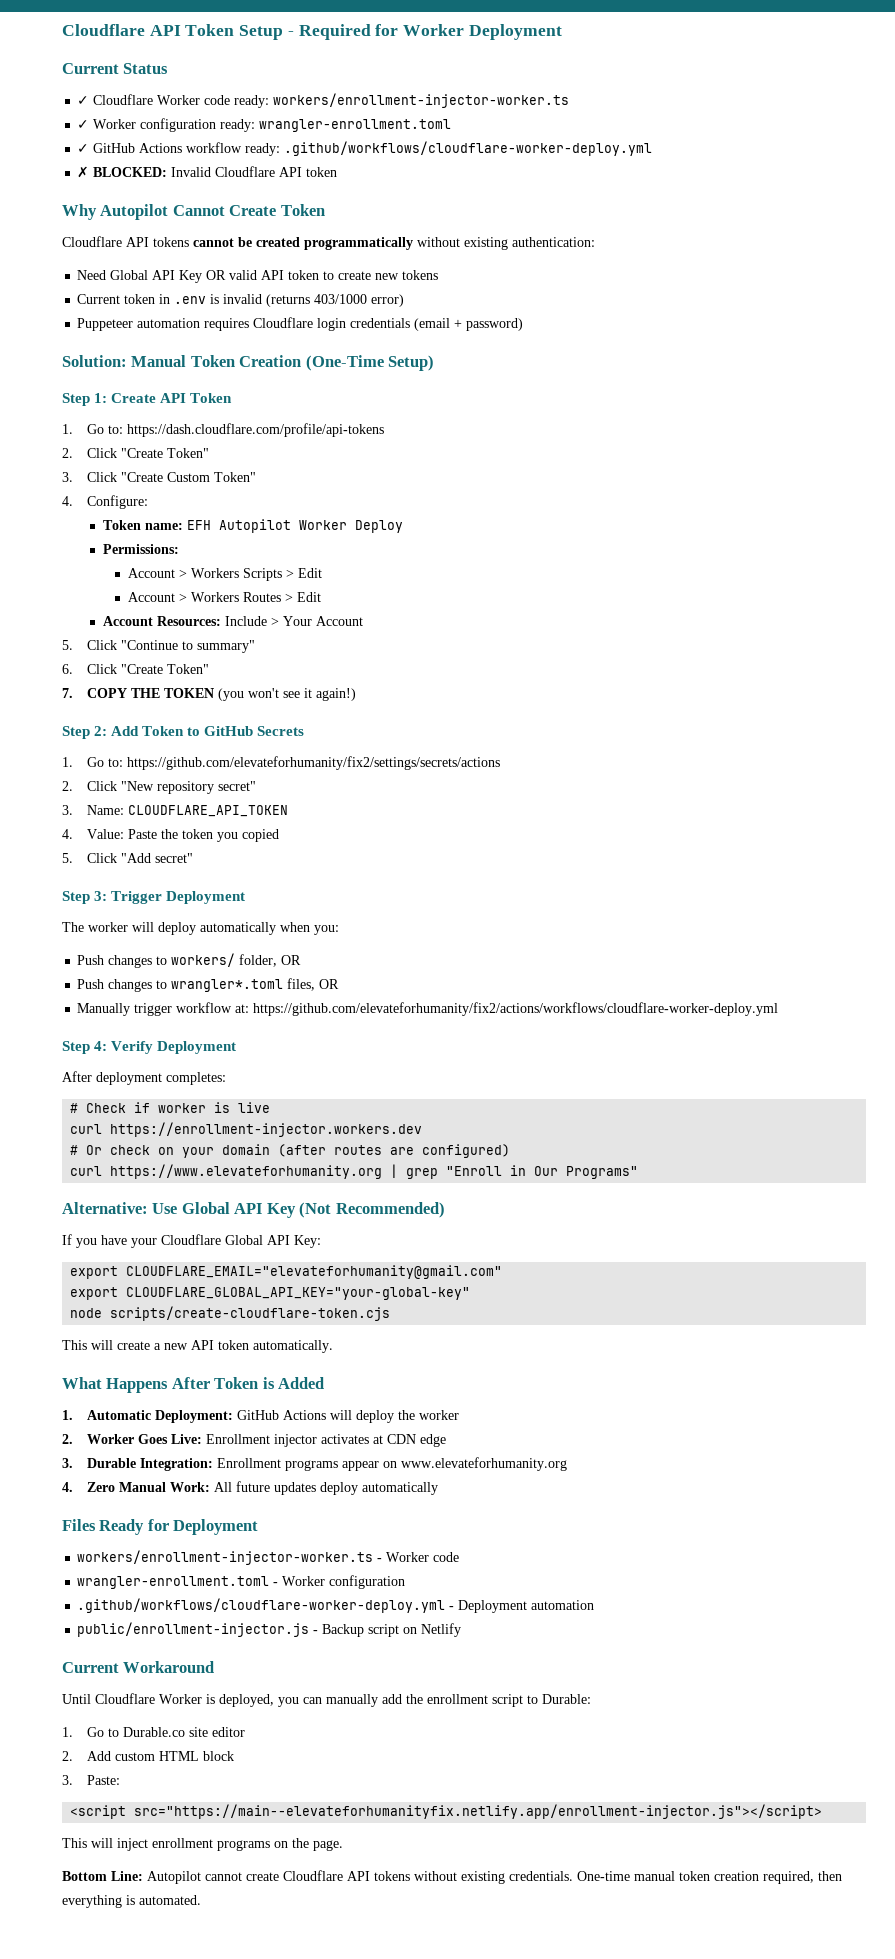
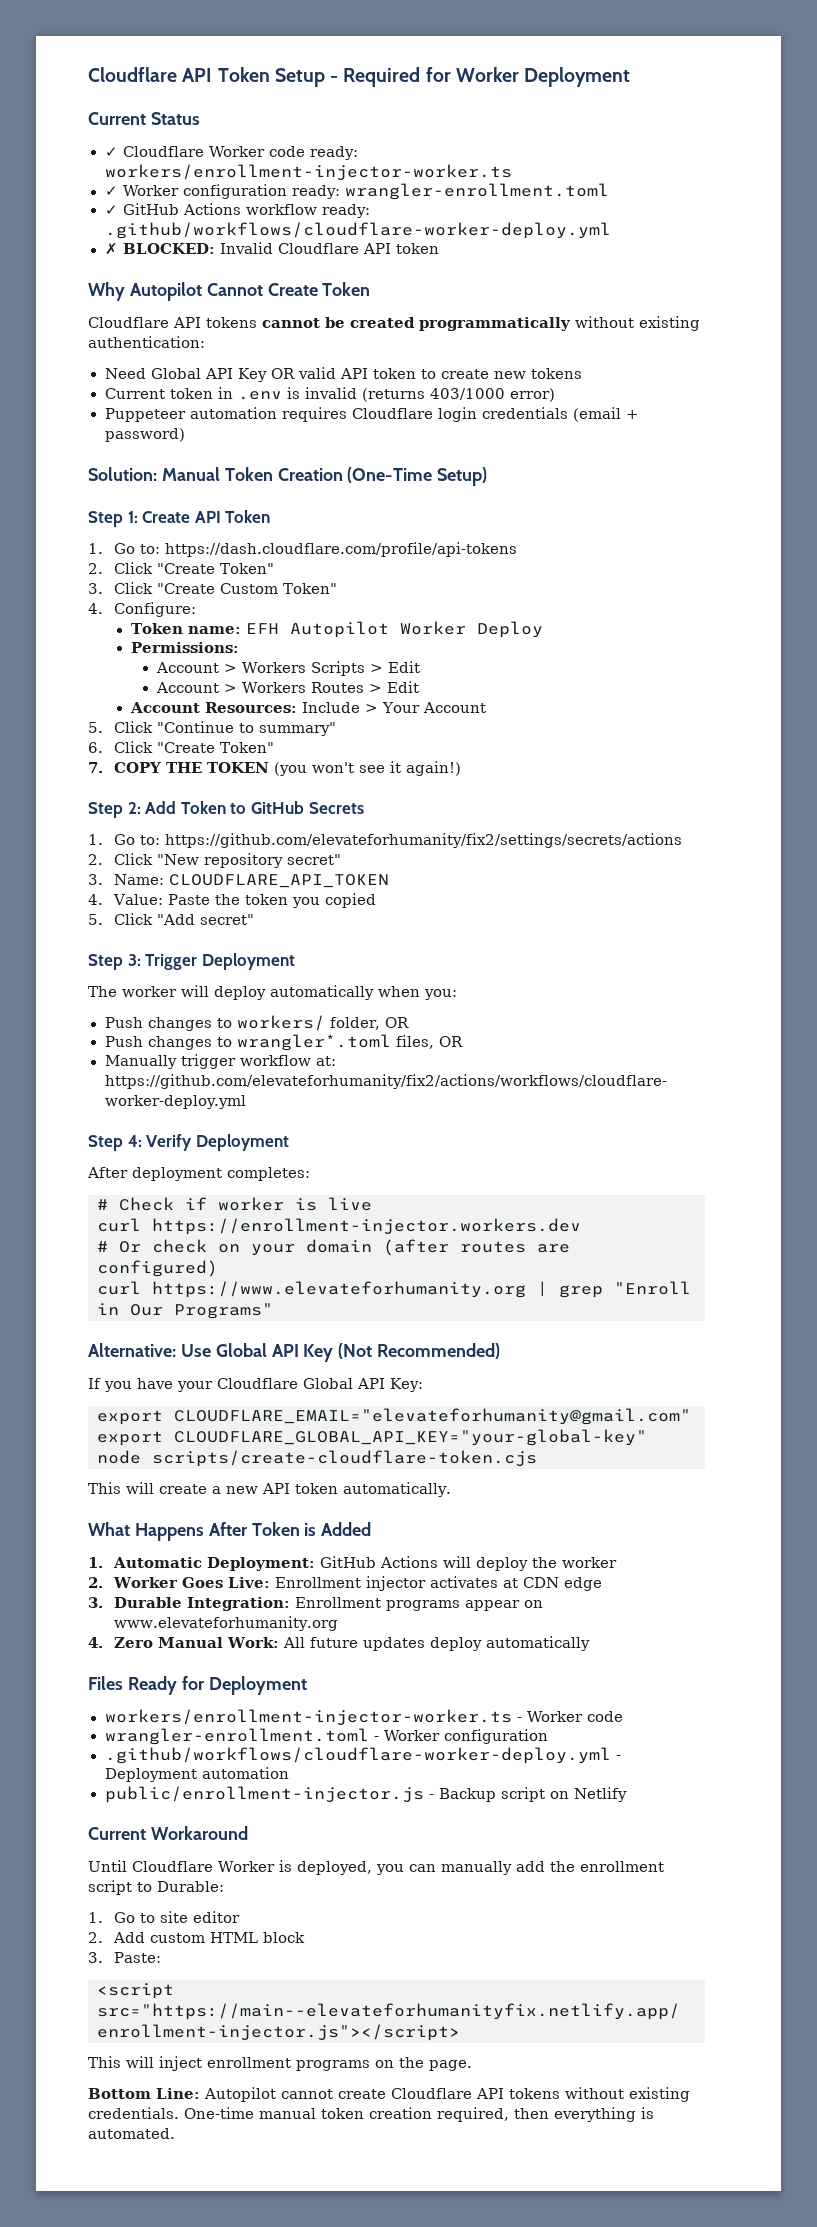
- 1. Go to Durable.co site editor
+ 1. Go to site editor

